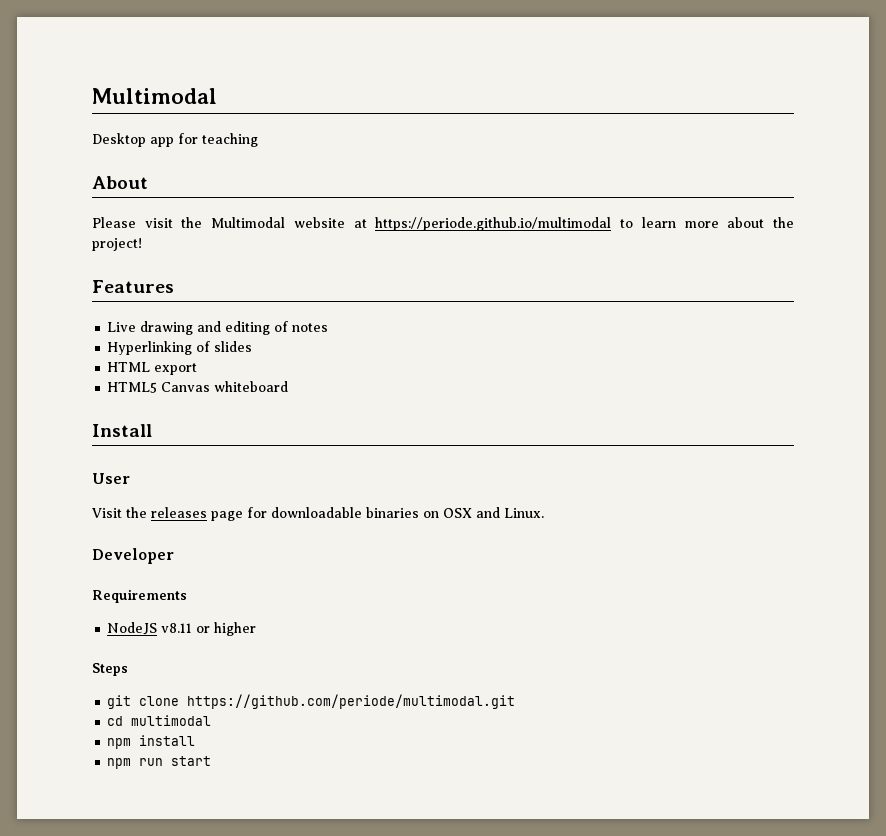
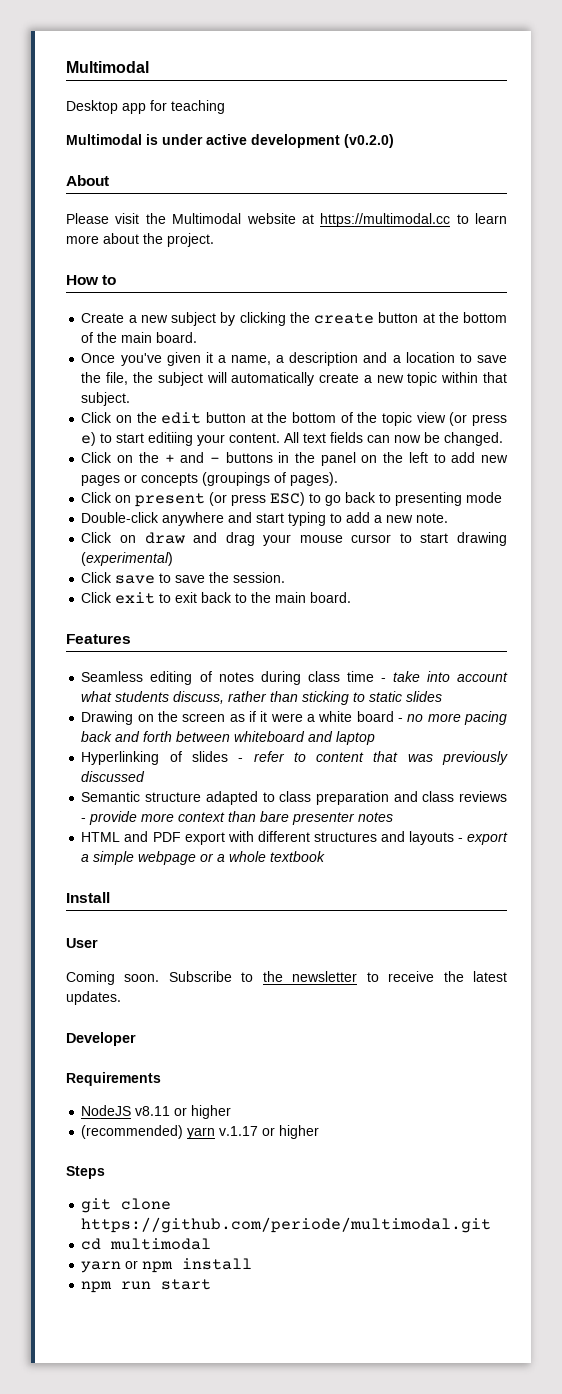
+ Multimodal is under active development (v0.2.0)
- Please visit the Multimodal website at https://periode.github.io/multimodal to learn more about the project!
+ Please visit the Multimodal website at https://multimodal.cc to learn more about the project.
+ How to
+ Create a new subject by clicking the create button at the bottom of the main board.
+ Once you've given it a name, a description and a location to save the file, the subject will automatically create a new topic within that subject.
+ Click on the edit button at the bottom of the topic view (or press e) to start editiing your content. All text fields can now be changed.
+ Click on the + and - buttons in the panel on the left to add new pages or concepts (groupings of pages).
+ Click on present (or press ESC) to go back to presenting mode
+ Double-click anywhere and start typing to add a new note.
+ Click on draw and drag your mouse cursor to start drawing (experimental)
+ Click save to save the session.
+ Click exit to exit back to the main board.
  Features
- Live drawing and editing of notes
- Hyperlinking of slides
+ Seamless editing of notes during class time - take into account what students discuss, rather than sticking to static slides
+ Drawing on the screen as if it were a white board - no more pacing back and forth between whiteboard and laptop
+ Hyperlinking of slides - refer to content that was previously discussed
+ Semantic structure adapted to class preparation and class reviews - provide more context than bare presenter notes
- HTML export
- HTML5 Canvas whiteboard
+ HTML and PDF export with different structures and layouts - export a simple webpage or a whole textbook
  Install
  User
- Visit the releases page for downloadable binaries on OSX and Linux.
+ Coming soon. Subscribe to the newsletter to receive the latest updates.
+ (recommended) yarn v.1.17 or higher
- npm install
+ yarn or npm install

